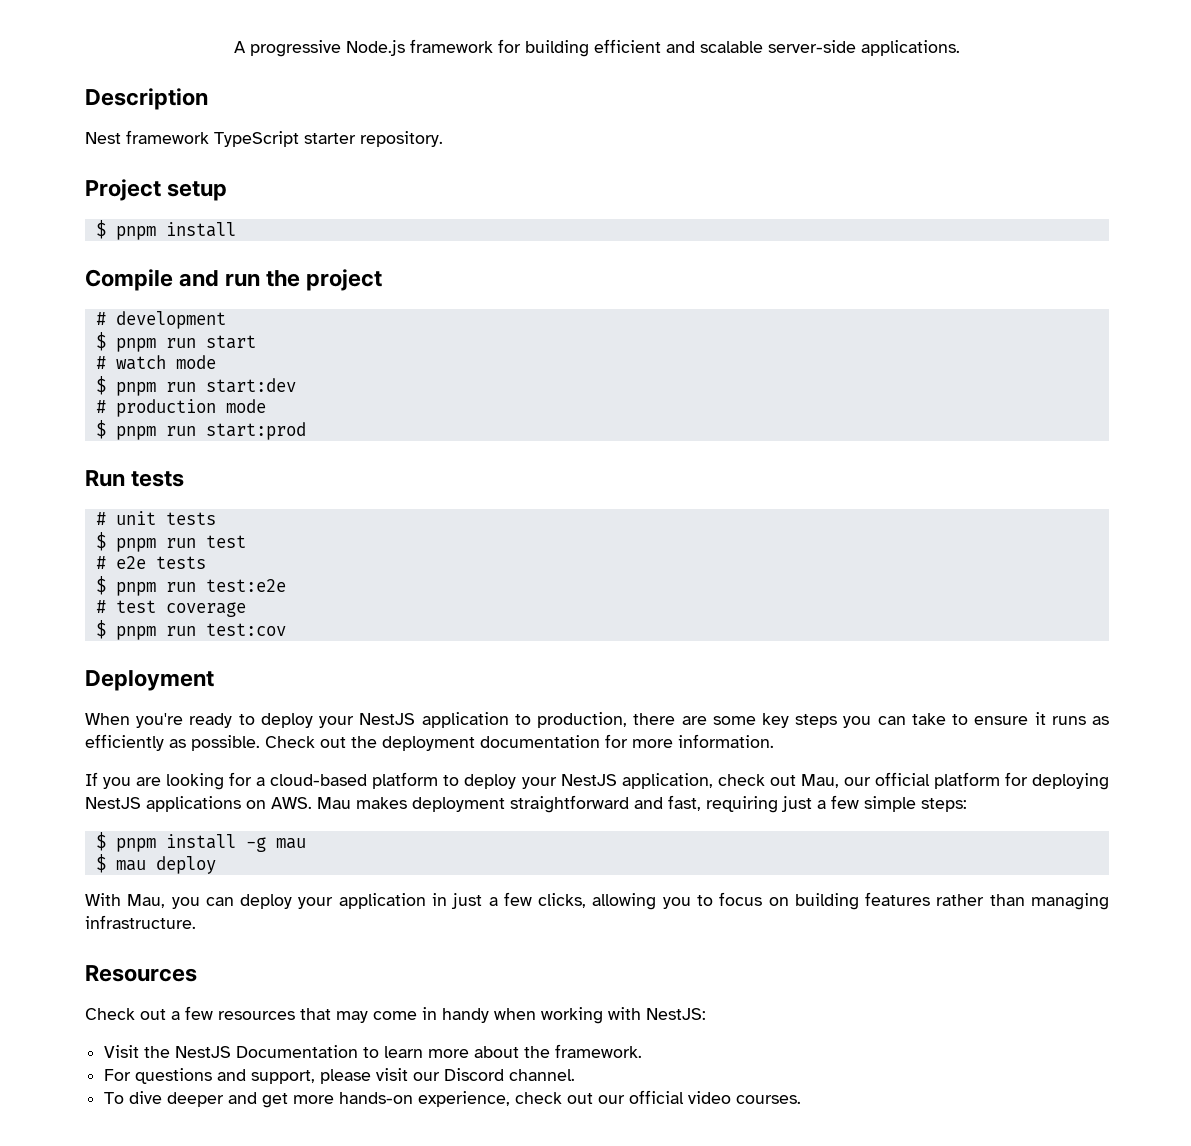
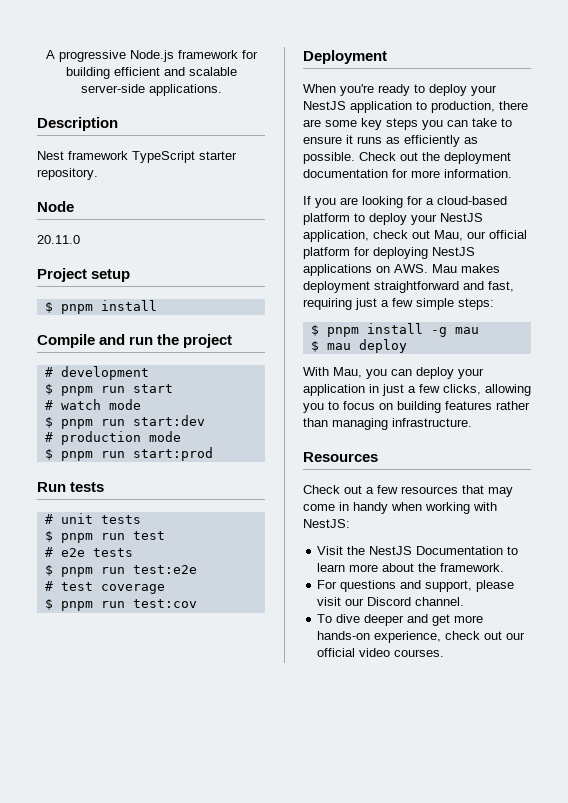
+ Node
+ 20.11.0

